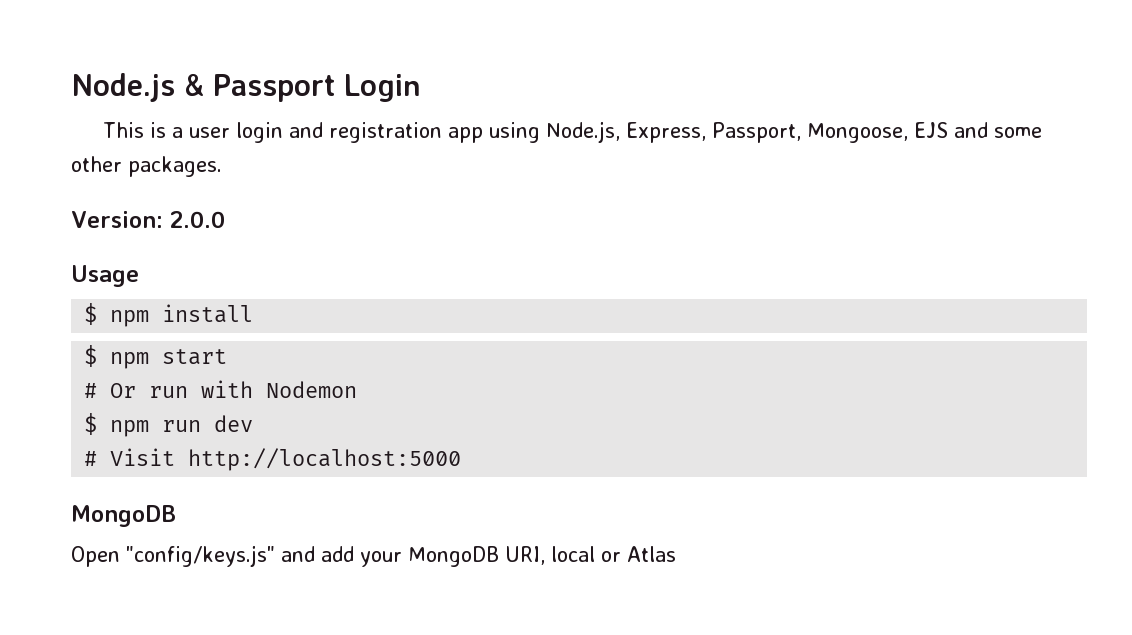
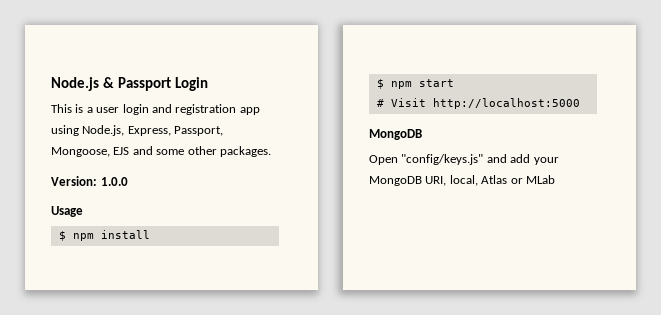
- Version: 2.0.0
+ Version: 1.0.0
- # Or run with Nodemon
- $ npm run dev
- Open "config/keys.js" and add your MongoDB URI, local or Atlas
+ Open "config/keys.js" and add your MongoDB URI, local, Atlas or MLab

